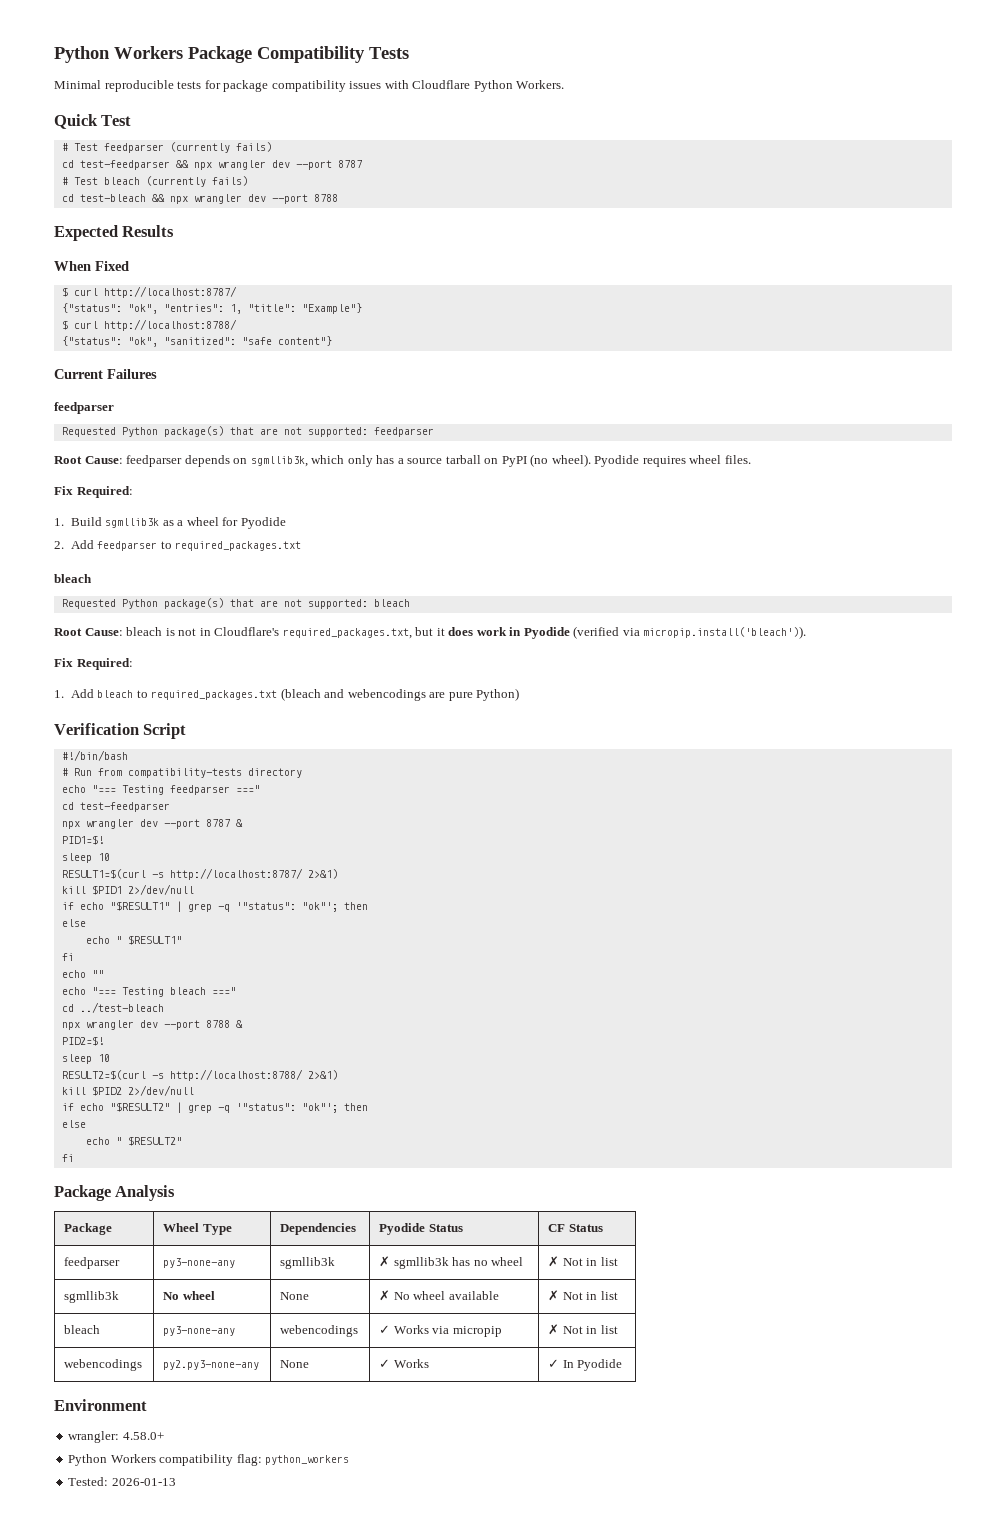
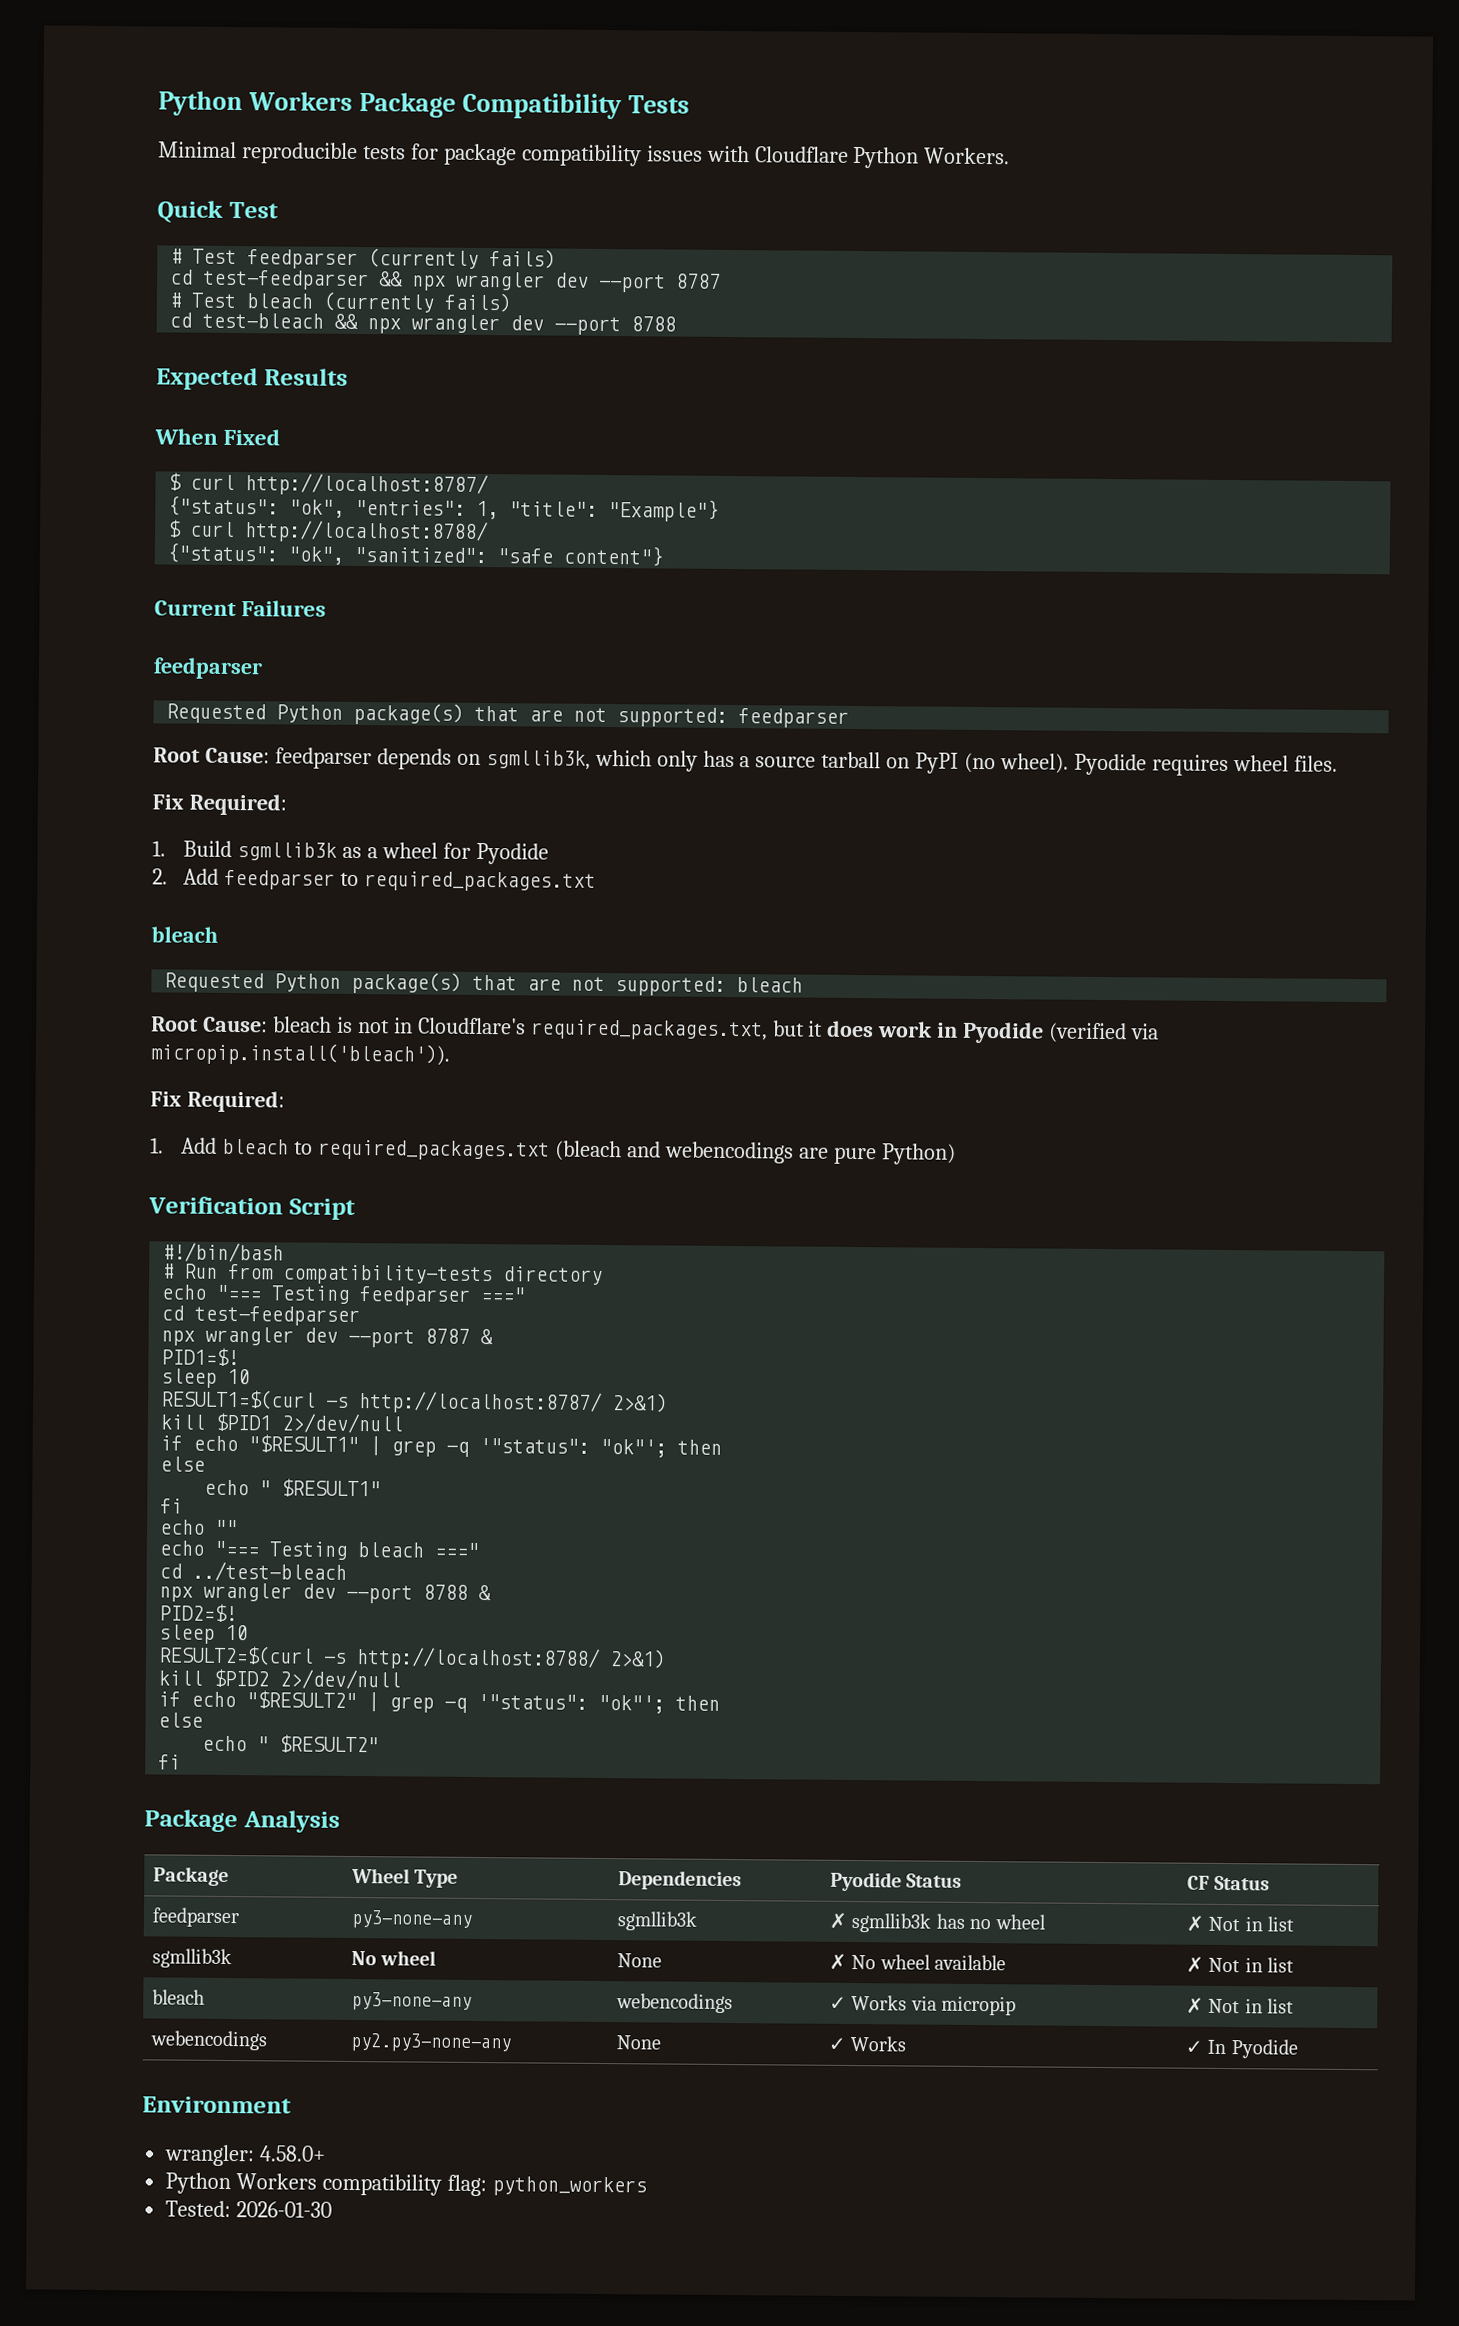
- Tested: 2026-01-13
+ Tested: 2026-01-30

